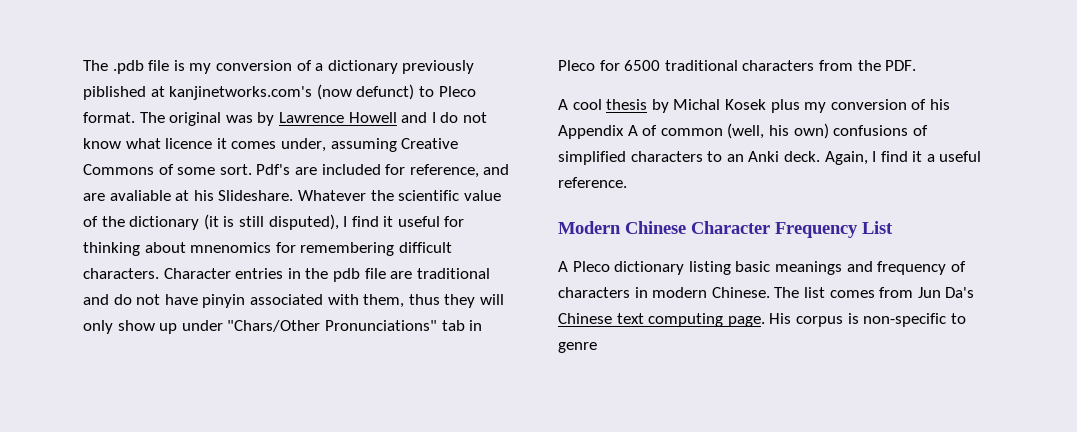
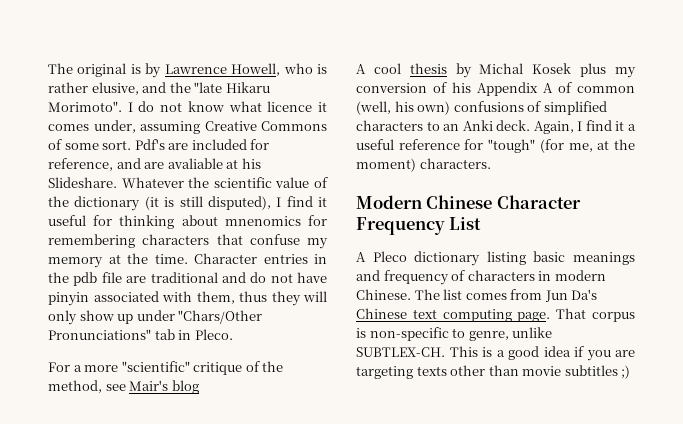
- The .pdb file is my conversion of a dictionary previously piblished at kanjinetworks.com's (now defunct) to Pleco format. The original was by Lawrence Howell and I do not know what licence it comes under, assuming Creative Commons of some sort.
+ The original is by Lawrence Howell, who is rather elusive, and the "late Hikaru Morimoto". I do not know what licence it comes under, assuming Creative Commons of some sort.
- Whatever the scientific value of the dictionary (it is still disputed), I find it useful for thinking about mnenomics for remembering difficult characters.
+ Whatever the scientific value of the dictionary (it is still disputed), I find it useful for thinking about mnenomics for remembering characters that confuse my memory at the time.
- Character entries in the pdb file are traditional and do not have pinyin associated with them, thus they will only show up under "Chars/Other Pronunciations" tab in Pleco for 6500 traditional characters from the PDF.
+ Character entries in the pdb file are traditional and do not have pinyin associated with them, thus they will only show up under "Chars/Other Pronunciations" tab in Pleco.
+ For a more "scientific" critique of the method, see Mair's blog
- Again, I find it a useful reference.
+ Again, I find it a useful reference for "tough" (for me, at the moment) characters.
- His corpus is non-specific to genre
+ That corpus is non-specific to genre, unlike SUBTLEX-CH. This is a good idea if you are targeting texts other than movie subtitles ;)

